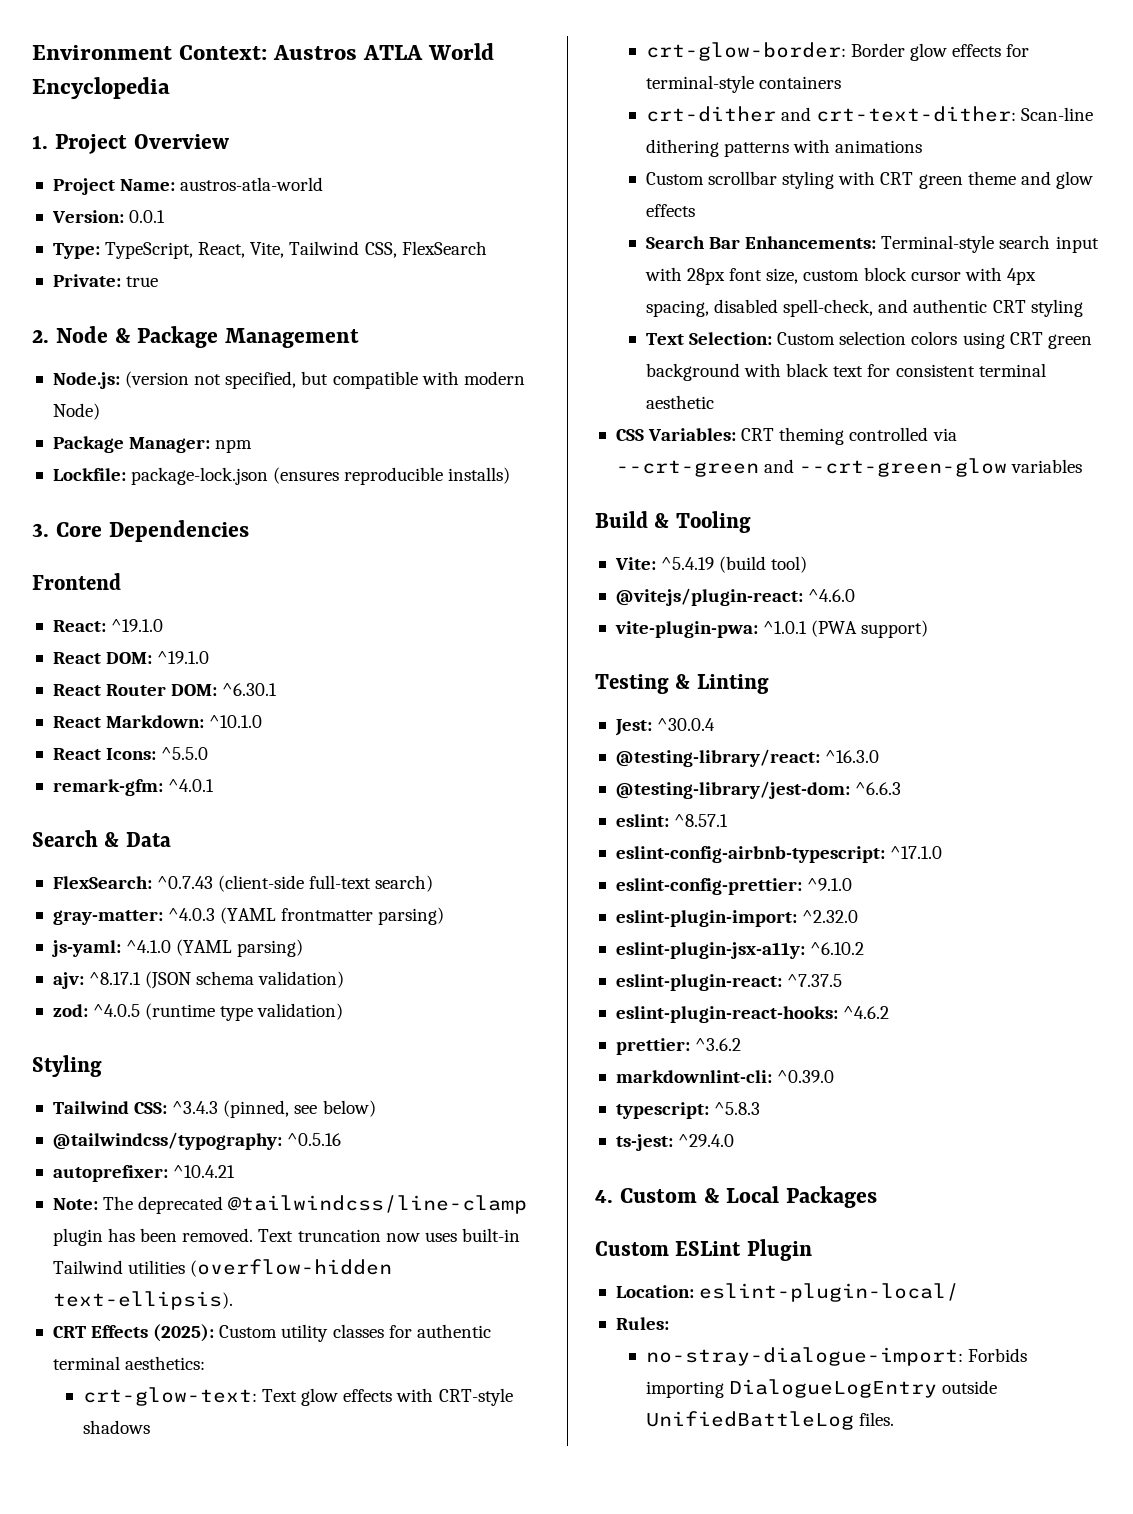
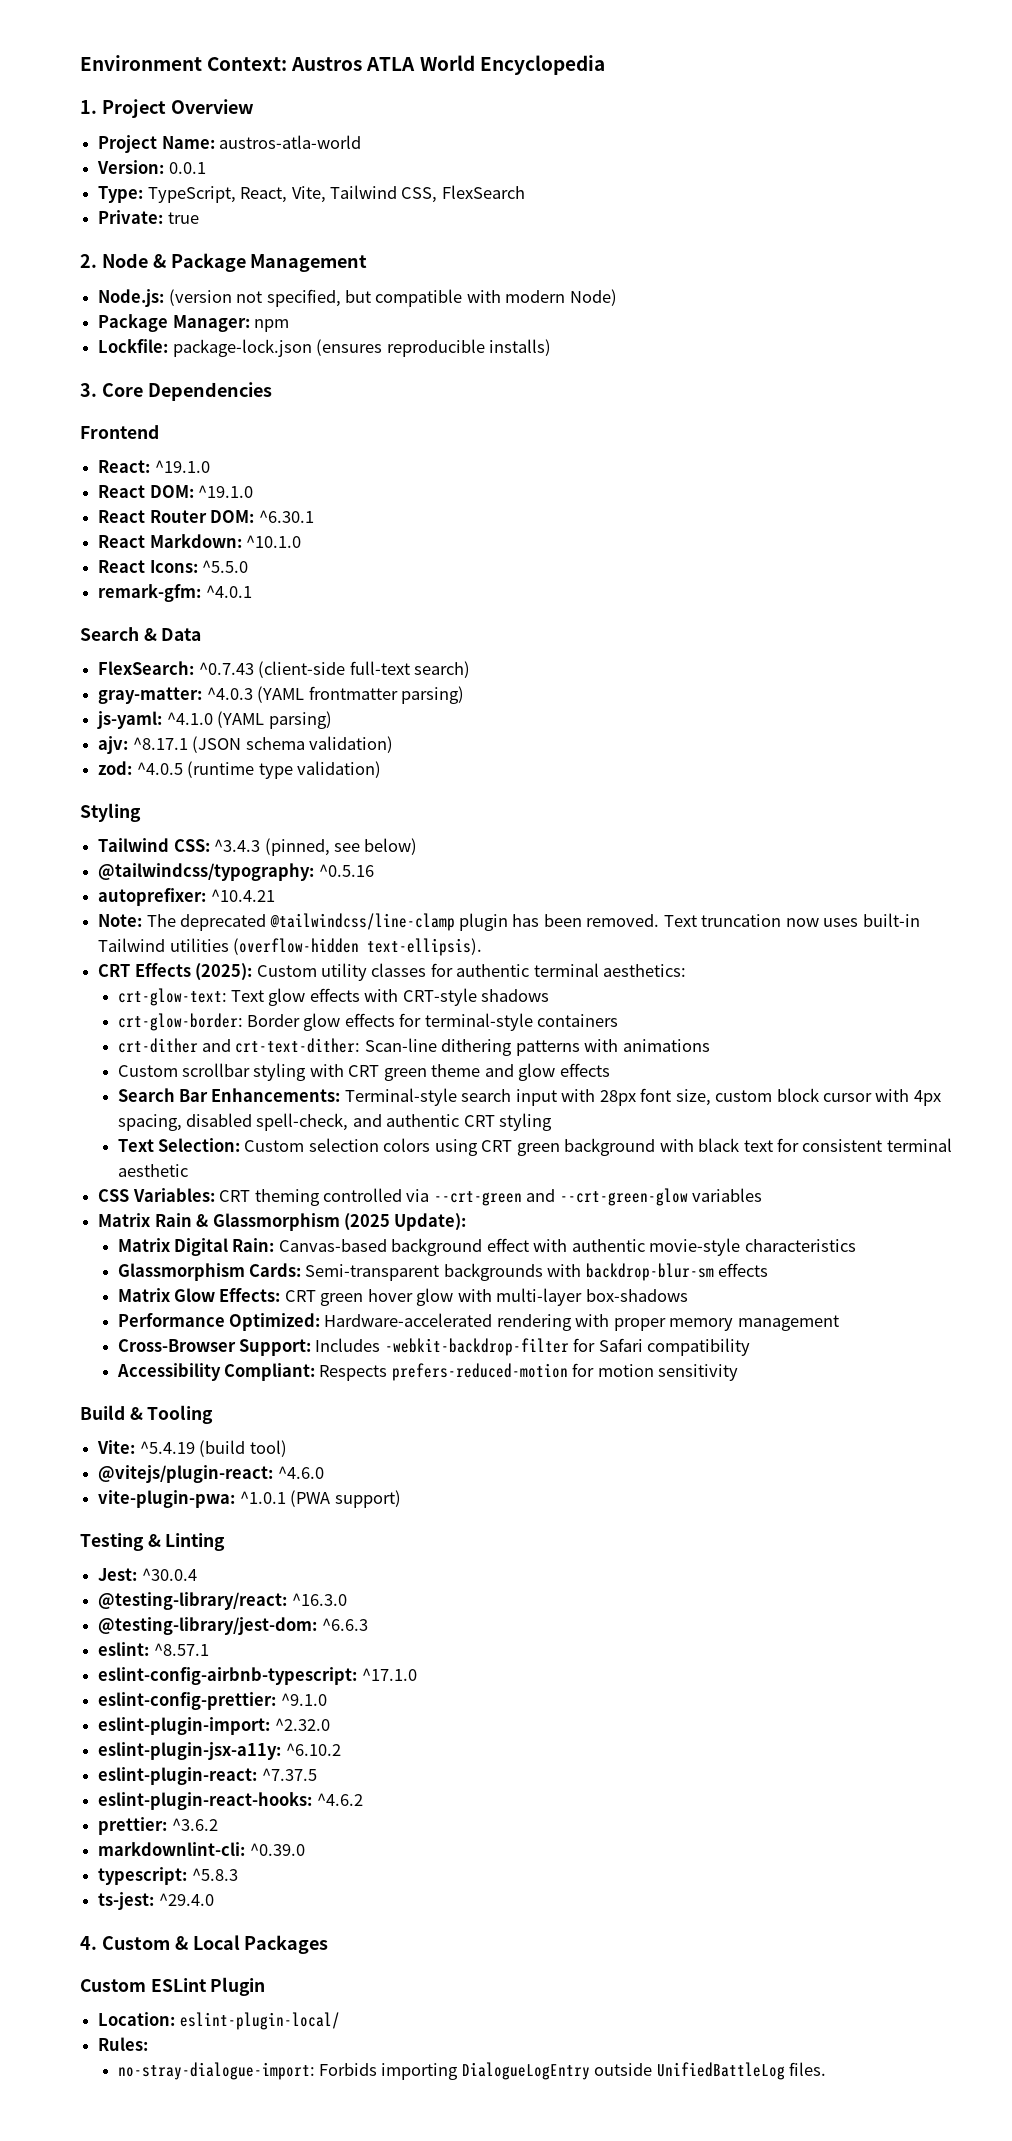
+ Matrix Rain & Glassmorphism (2025 Update):
+ Matrix Digital Rain: Canvas-based background effect with authentic movie-style characteristics
+ Glassmorphism Cards: Semi-transparent backgrounds with backdrop-blur-sm effects
+ Matrix Glow Effects: CRT green hover glow with multi-layer box-shadows
+ Performance Optimized: Hardware-accelerated rendering with proper memory management
+ Cross-Browser Support: Includes -webkit-backdrop-filter for Safari compatibility
+ Accessibility Compliant: Respects prefers-reduced-motion for motion sensitivity

